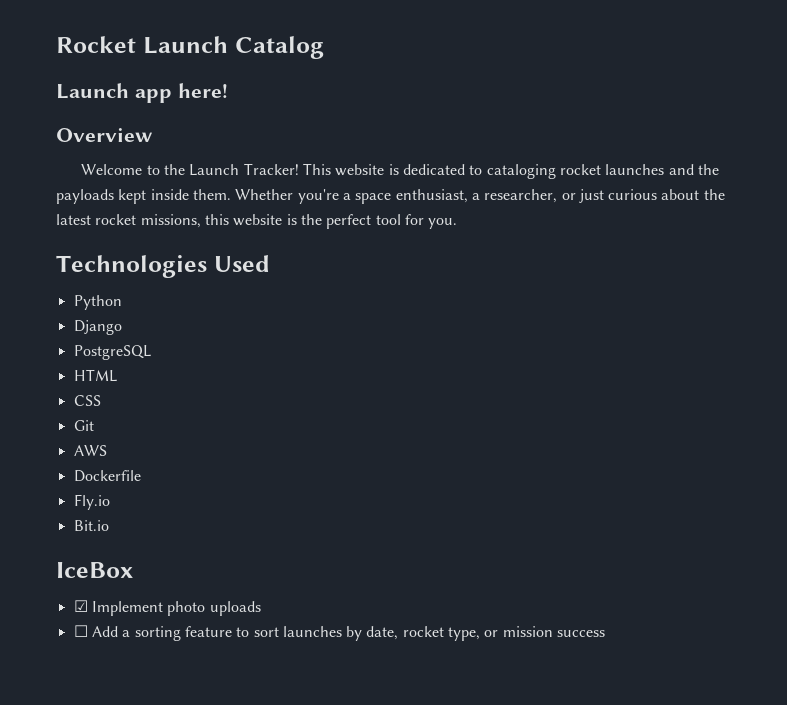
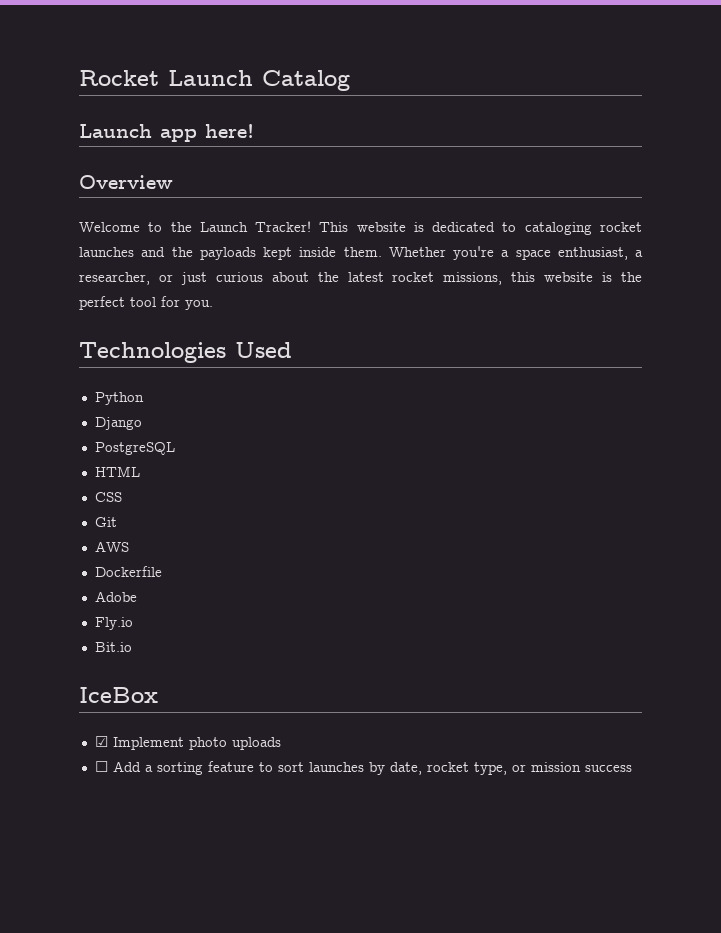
+ Adobe

